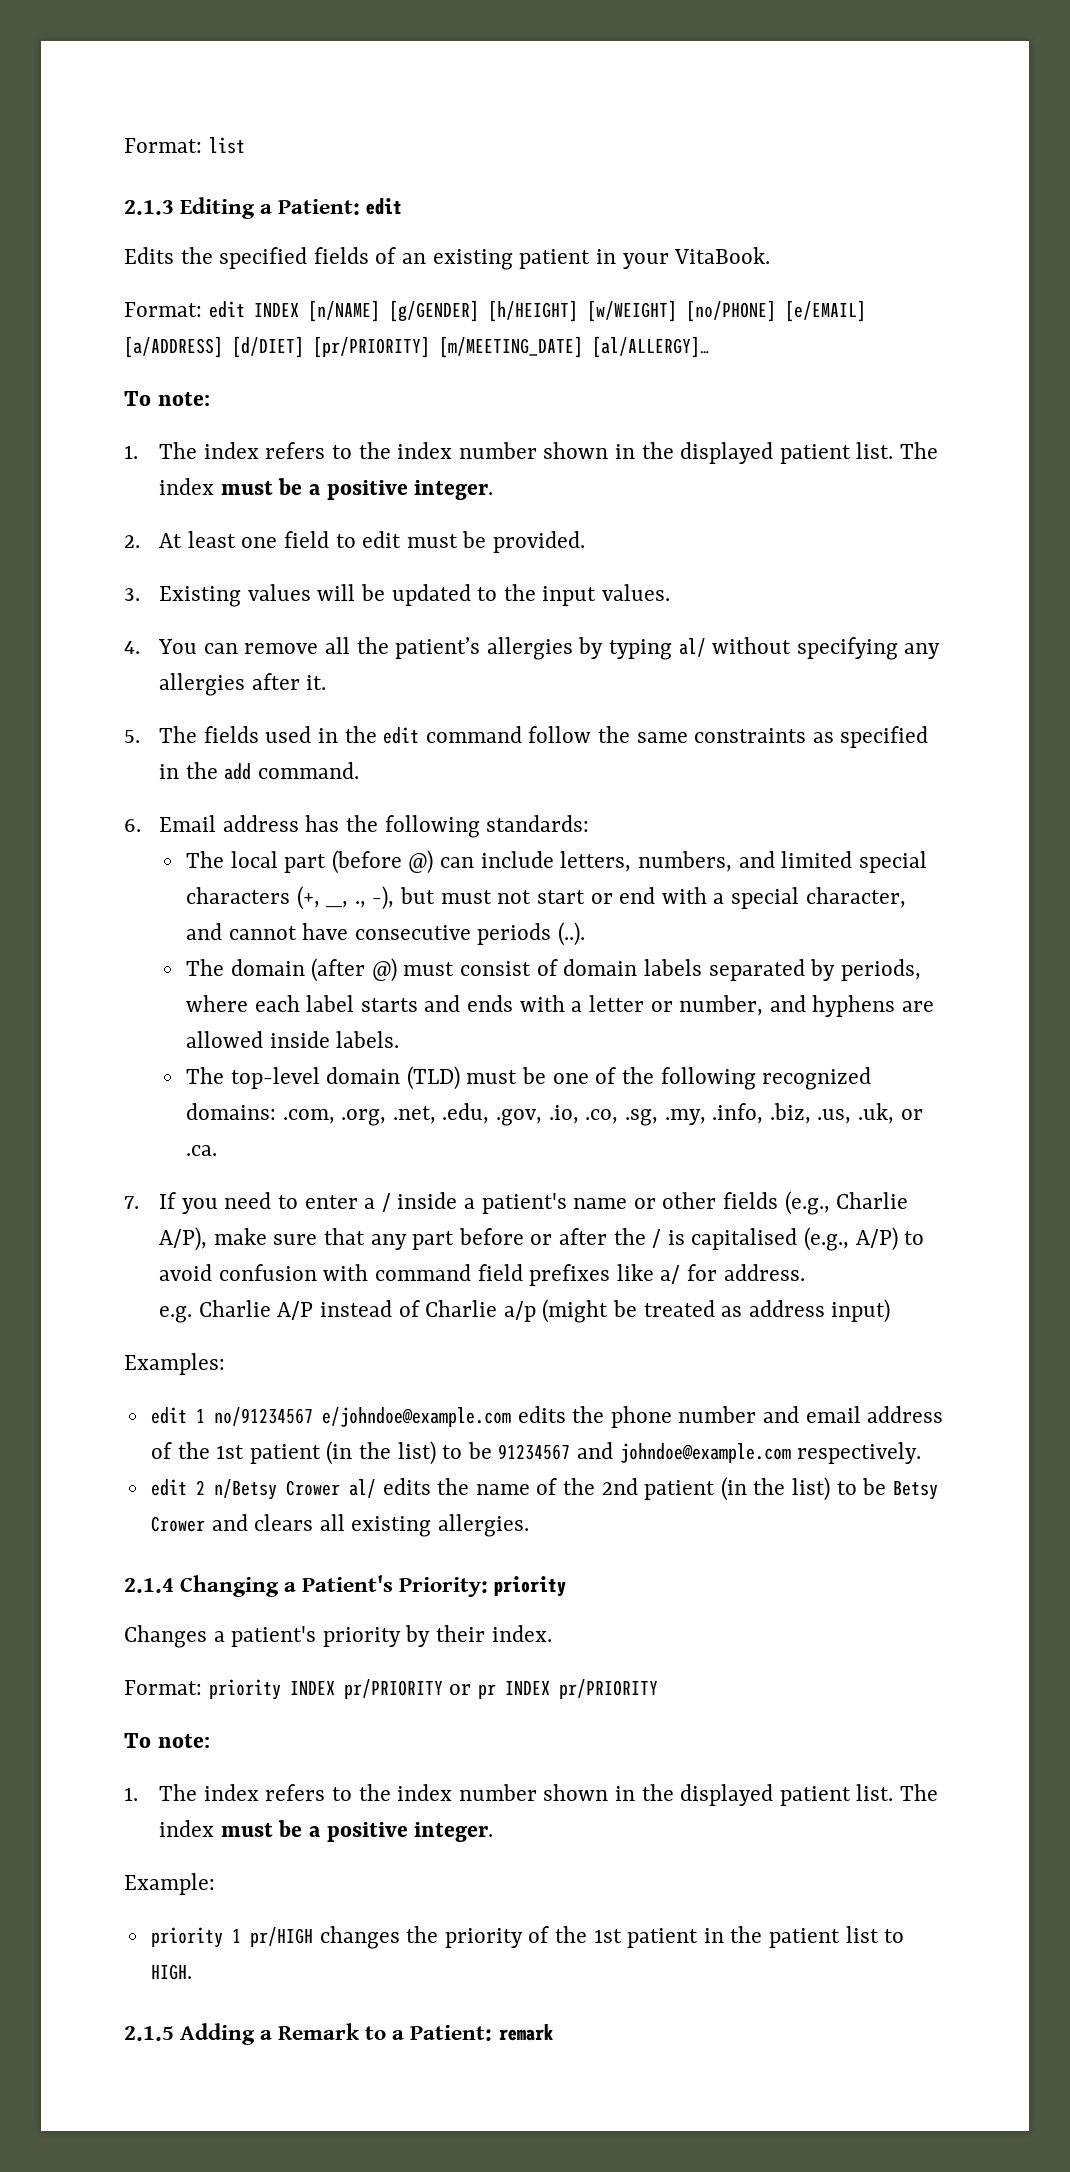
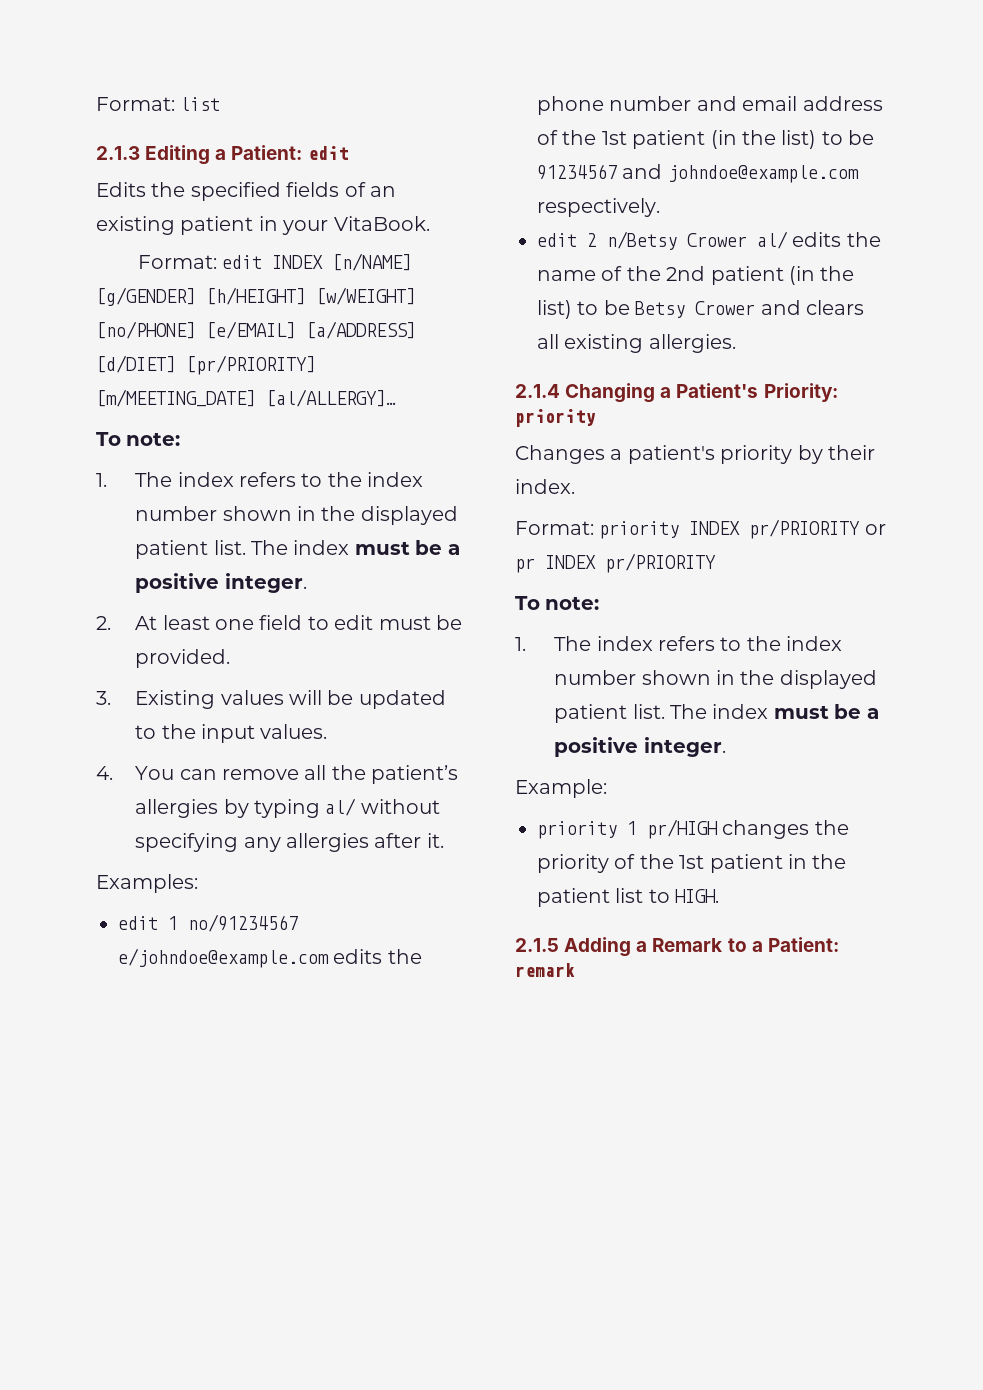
- 5. The fields used in the edit command follow the same constraints as specified in the add command.
- 6. Email address has the following standards:
- The local part (before @) can include letters, numbers, and limited special characters (+, _, ., -), but must not start or end with a special character, and cannot have consecutive periods (..).
- The domain (after @) must consist of domain labels separated by periods, where each label starts and ends with a letter or number, and hyphens are allowed inside labels.
- The top-level domain (TLD) must be one of the following recognized domains: .com, .org, .net, .edu, .gov, .io, .co, .sg, .my, .info, .biz, .us, .uk, or .ca.
- 7. If you need to enter a / inside a patient's name or other fields (e.g., Charlie A/P), make sure that any part before or after the / is capitalised (e.g., A/P) to avoid confusion with command field prefixes like a/ for address.
- e.g. Charlie A/P instead of Charlie a/p (might be treated as address input)

